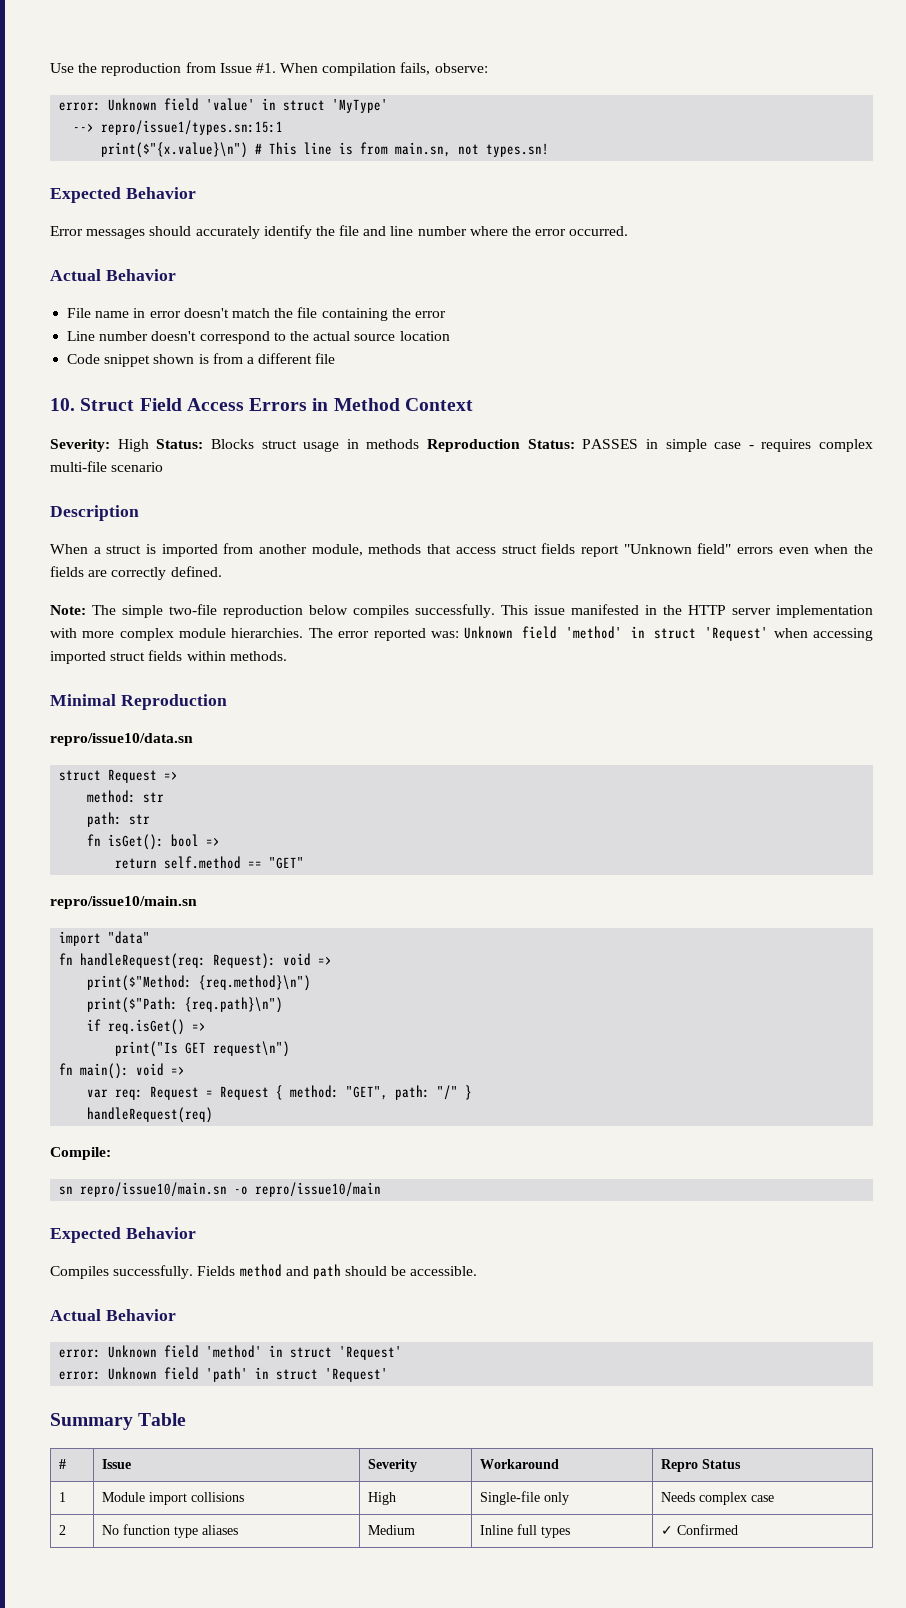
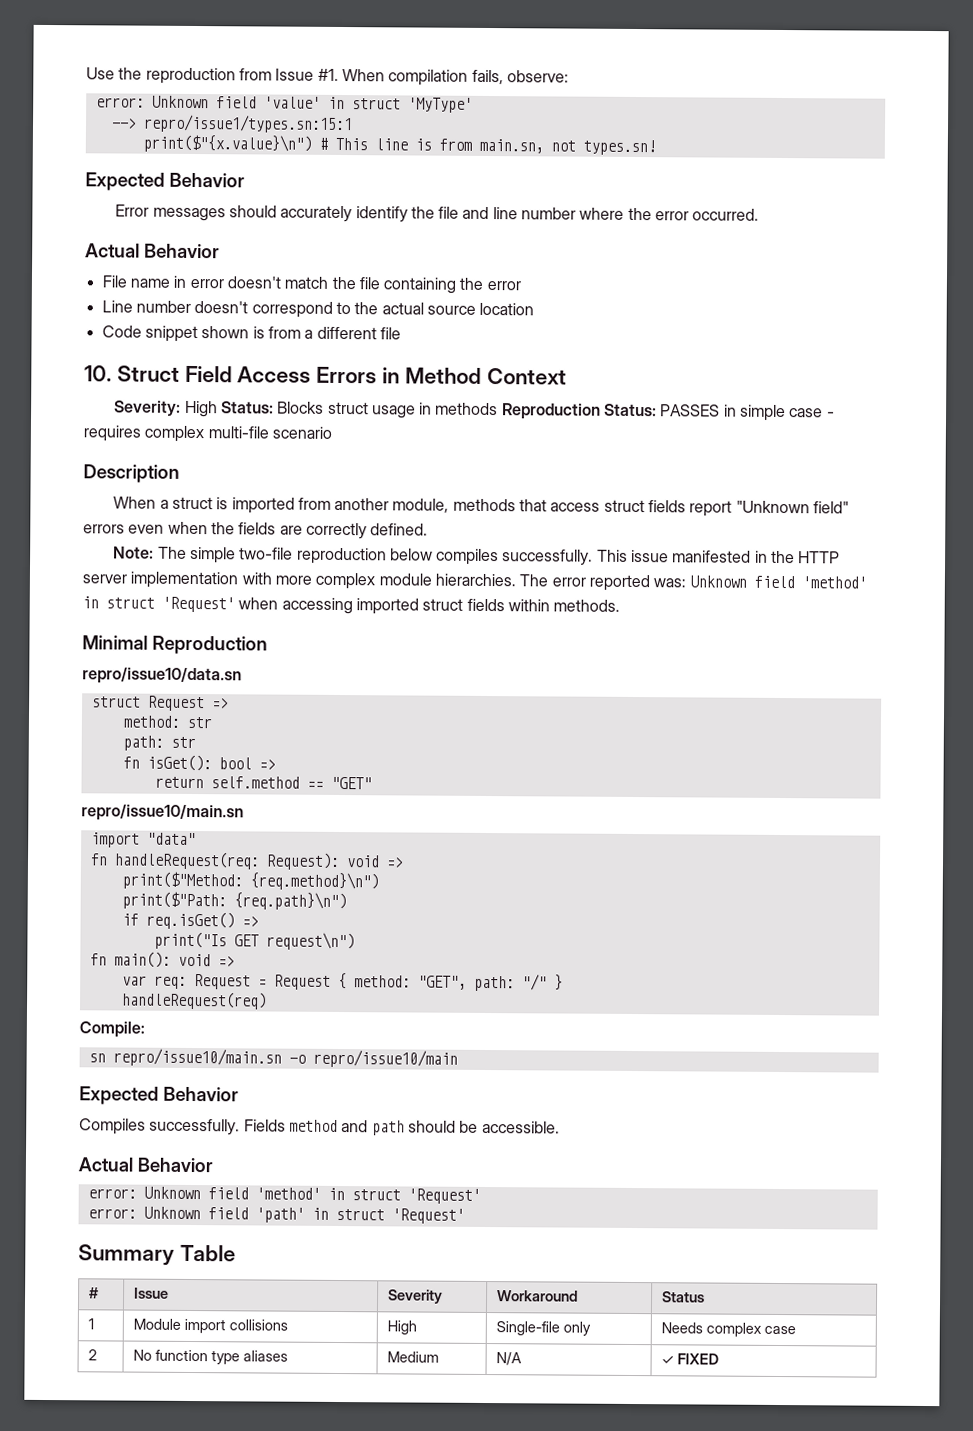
- # | Issue | Severity | Workaround | Repro Status
+ # | Issue | Severity | Workaround | Status
- 2 | No function type aliases | Medium | Inline full types | ✓ Confirmed
+ 2 | No function type aliases | Medium | N/A | ✓ FIXED

